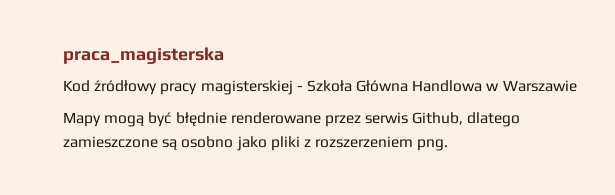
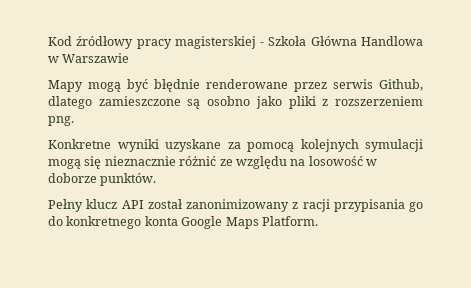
- praca_magisterska
+ Konkretne wyniki uzyskane za pomocą kolejnych symulacji mogą się nieznacznie różnić ze względu na losowość w doborze punktów.
+ Pełny klucz API został zanonimizowany z racji przypisania go do konkretnego konta Google Maps Platform.

